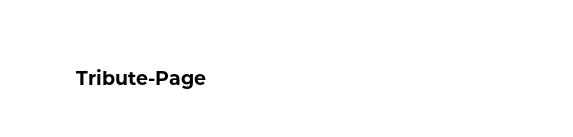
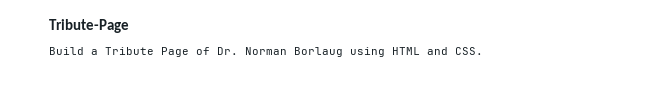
+ Build a Tribute Page of Dr. Norman Borlaug using HTML and CSS.

